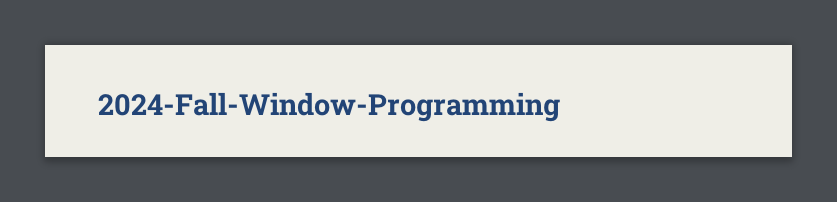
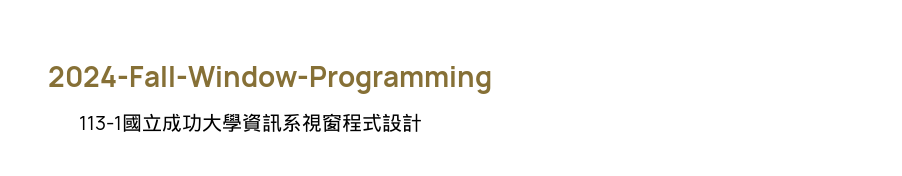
+ 113-1國立成功大學資訊系視窗程式設計

